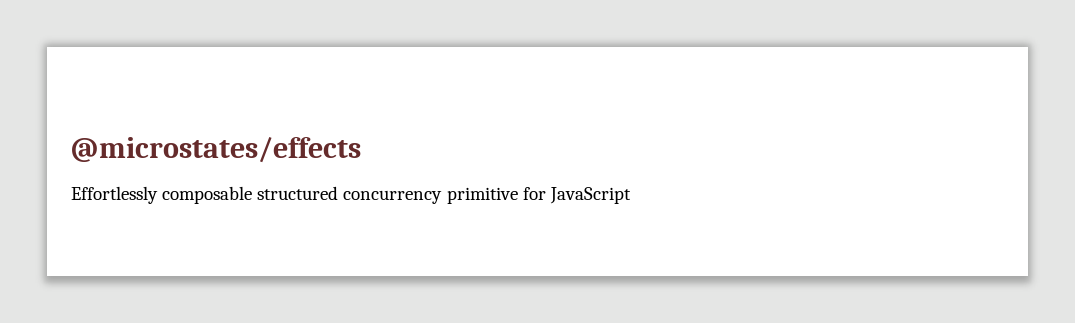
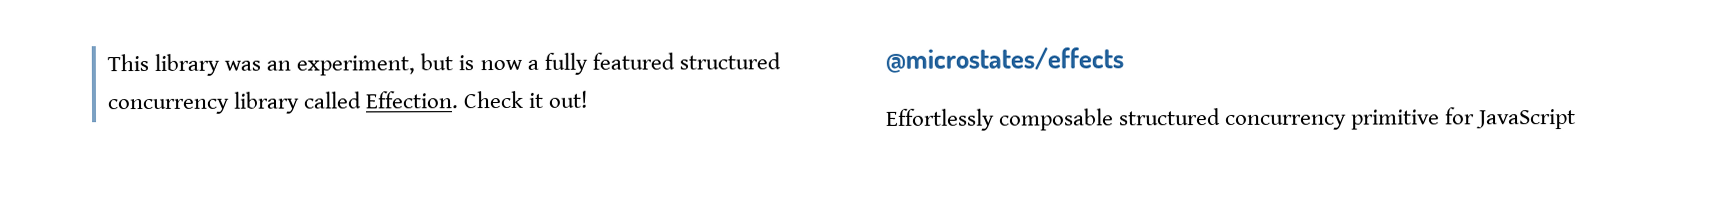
+ This library was an experiment, but is now a fully featured structured concurrency library called Effection. Check it out!

